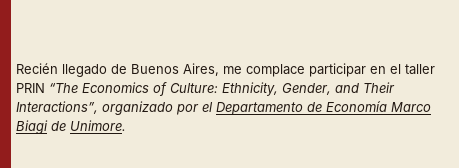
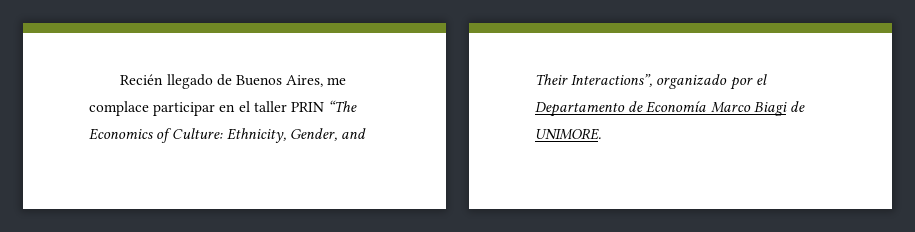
- Recién llegado de Buenos Aires, me complace participar en el taller PRIN “The Economics of Culture: Ethnicity, Gender, and Their Interactions”, organizado por el Departamento de Economía Marco Biagi de Unimore.
+ Recién llegado de Buenos Aires, me complace participar en el taller PRIN “The Economics of Culture: Ethnicity, Gender, and Their Interactions”, organizado por el Departamento de Economía Marco Biagi de UNIMORE.

